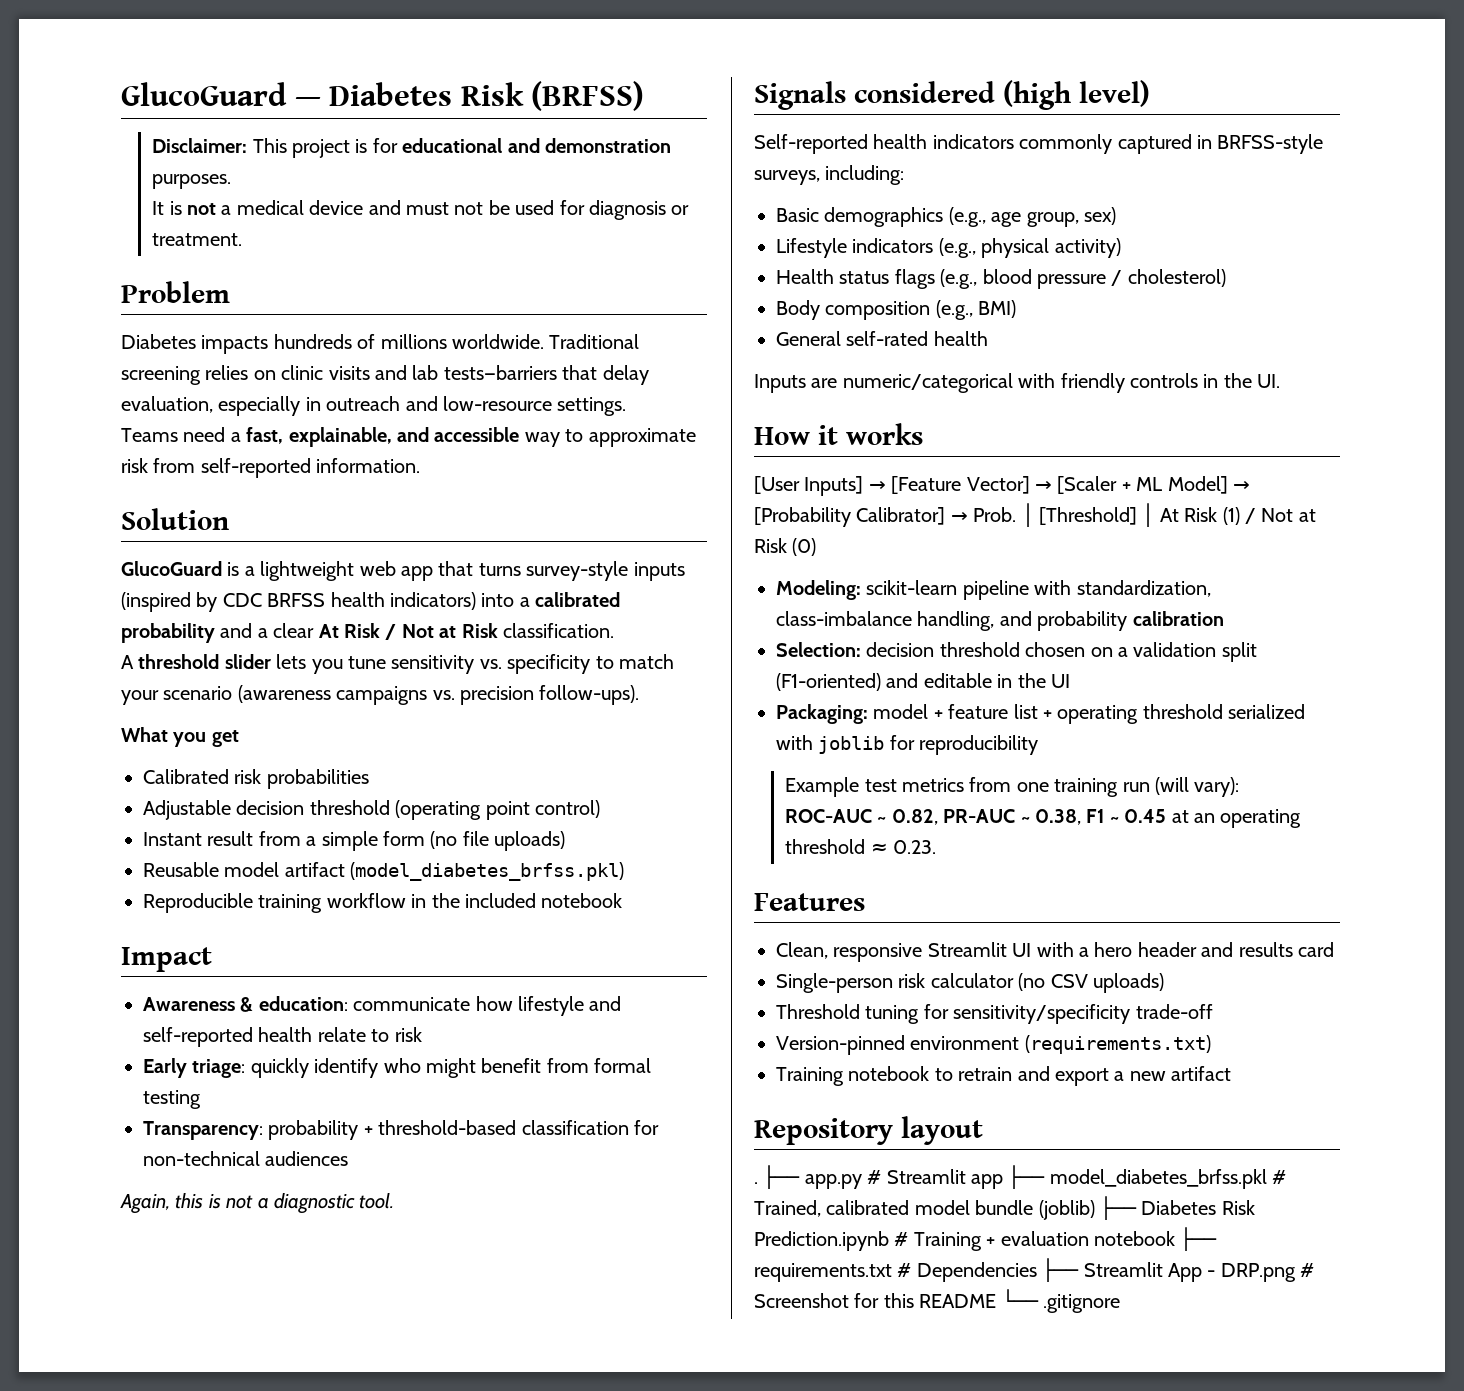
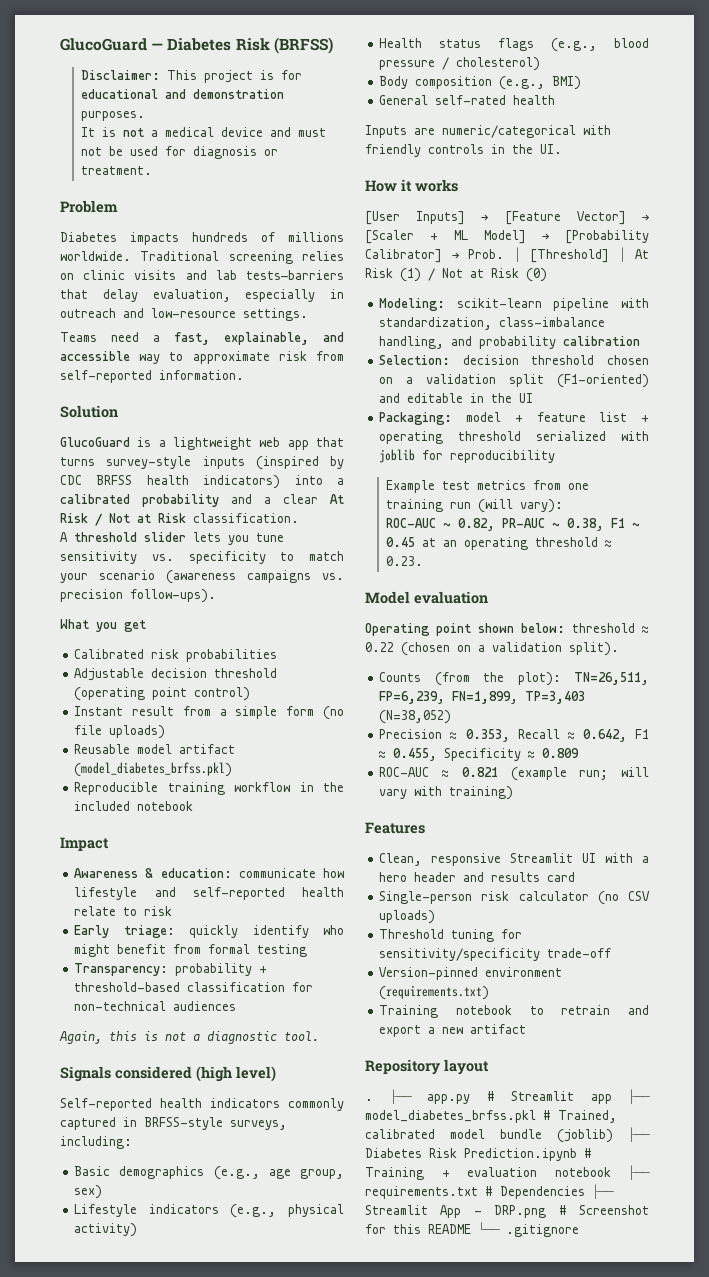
+ Model evaluation
+ Operating point shown below: threshold ≈ 0.22 (chosen on a validation split).
+ Counts (from the plot): TN=26,511, FP=6,239, FN=1,899, TP=3,403 (N=38,052)
+ Precision ≈ 0.353, Recall ≈ 0.642, F1 ≈ 0.455, Specificity ≈ 0.809
+ ROC-AUC ≈ 0.821 (example run; will vary with training)

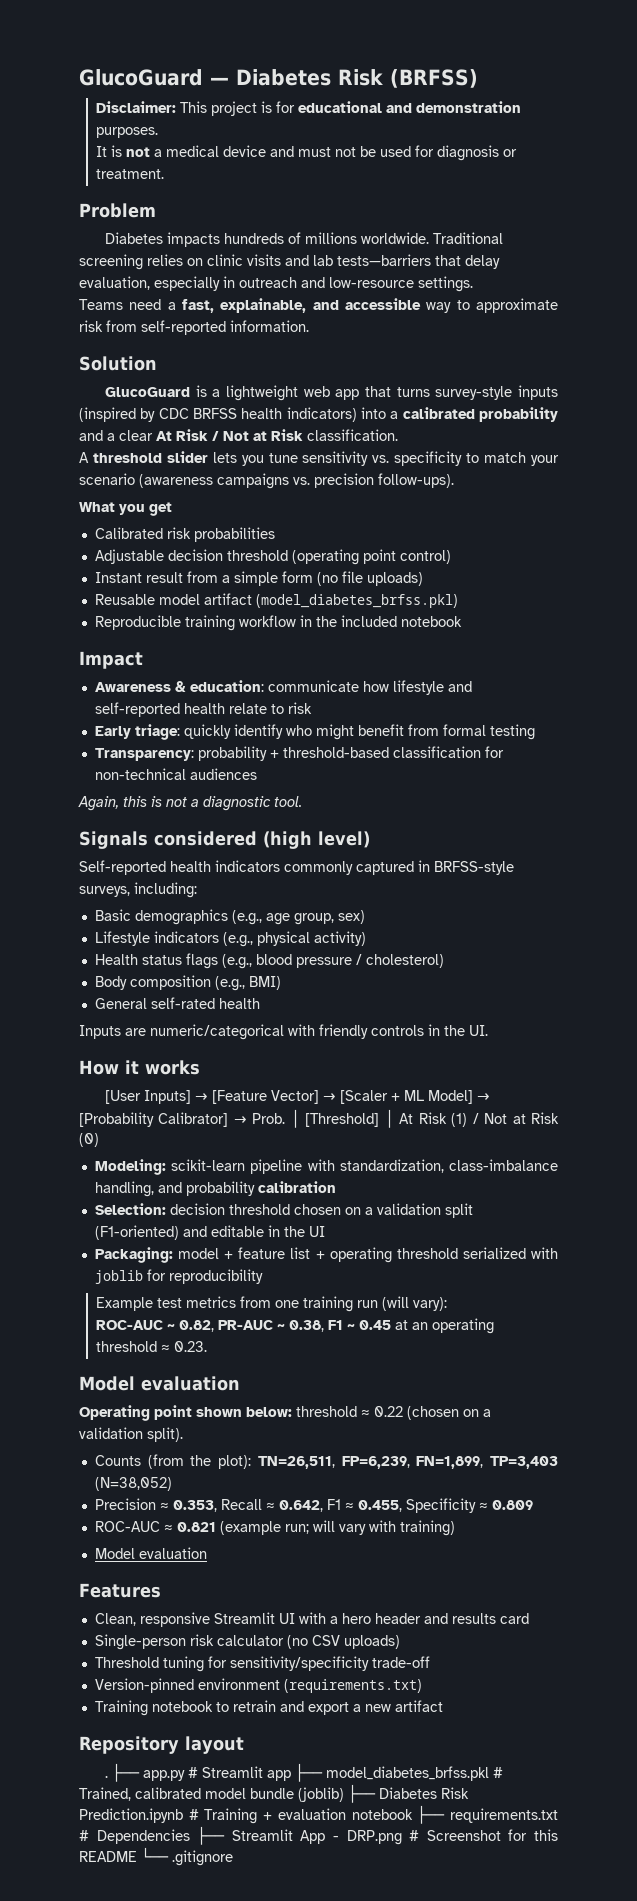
  ROC-AUC ≈ 0.821 (example run; will vary with training)
+ Model evaluation

